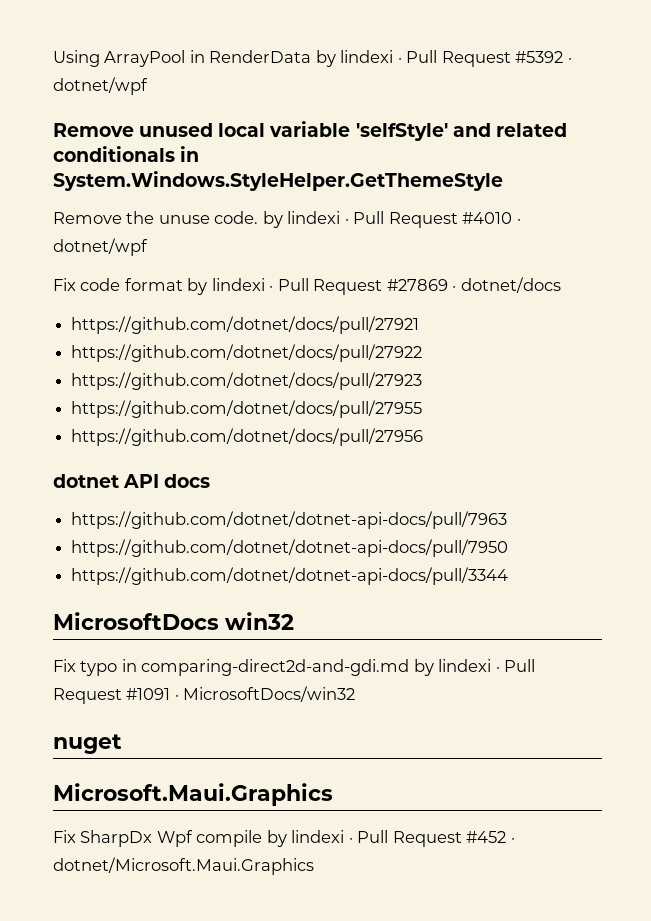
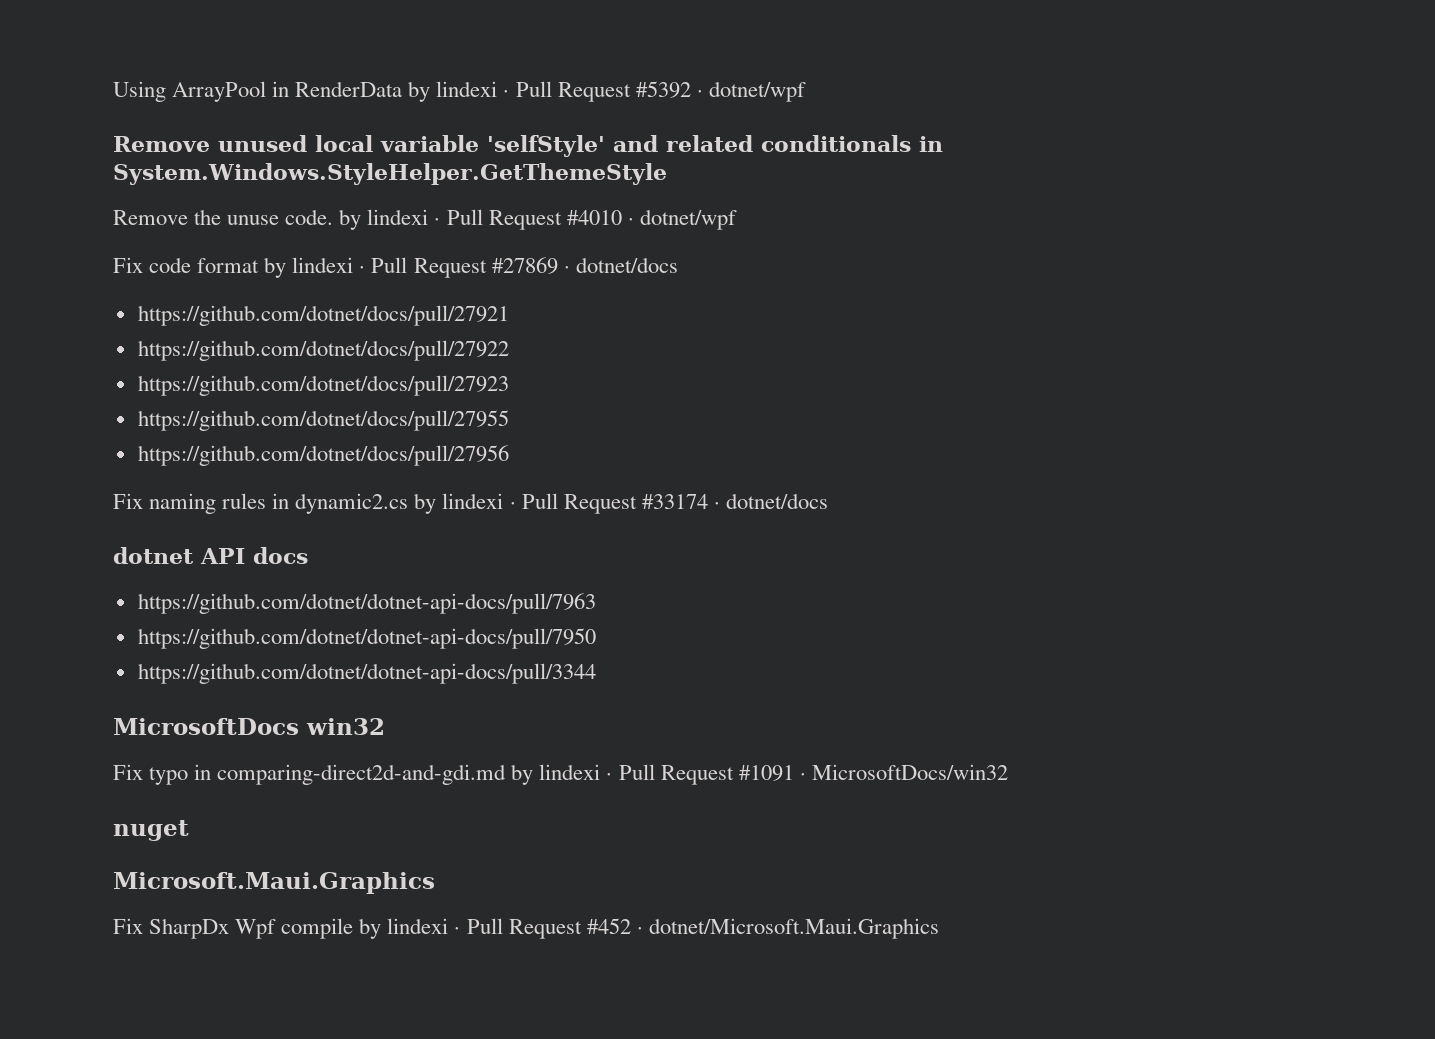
+ Fix naming rules in dynamic2.cs by lindexi · Pull Request #33174 · dotnet/docs

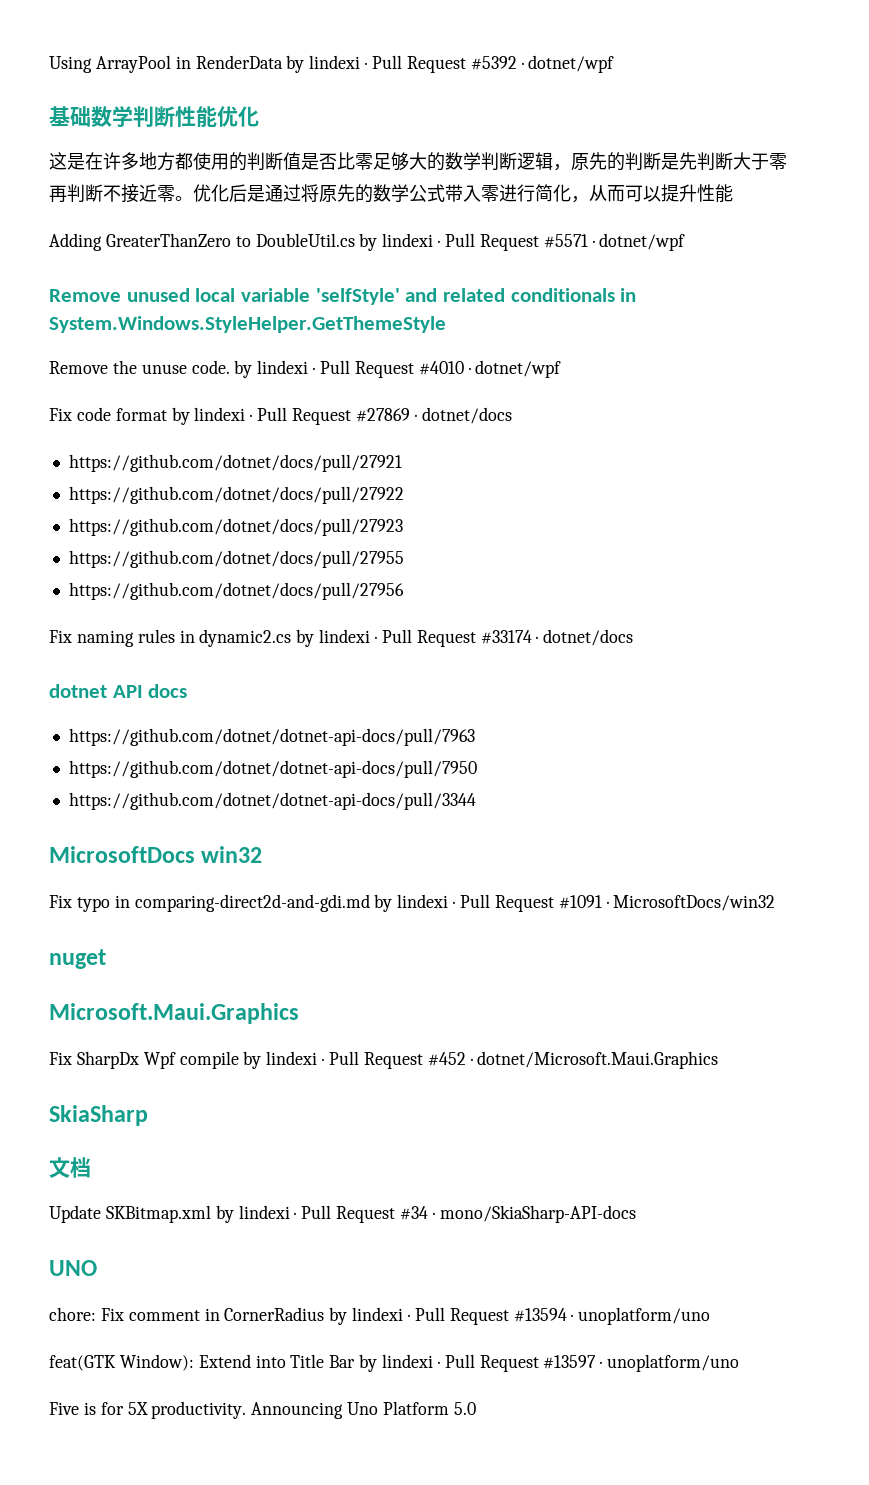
+ 基础数学判断性能优化
+ 这是在许多地方都使用的判断值是否比零足够大的数学判断逻辑，原先的判断是先判断大于零再判断不接近零。优化后是通过将原先的数学公式带入零进行简化，从而可以提升性能
+ Adding GreaterThanZero to DoubleUtil.cs by lindexi · Pull Request #5571 · dotnet/wpf
+ SkiaSharp
+ 文档
+ Update SKBitmap.xml by lindexi · Pull Request #34 · mono/SkiaSharp-API-docs
+ UNO
+ chore: Fix comment in CornerRadius by lindexi · Pull Request #13594 · unoplatform/uno
+ feat(GTK Window): Extend into Title Bar by lindexi · Pull Request #13597 · unoplatform/uno
+ Five is for 5X productivity. Announcing Uno Platform 5.0

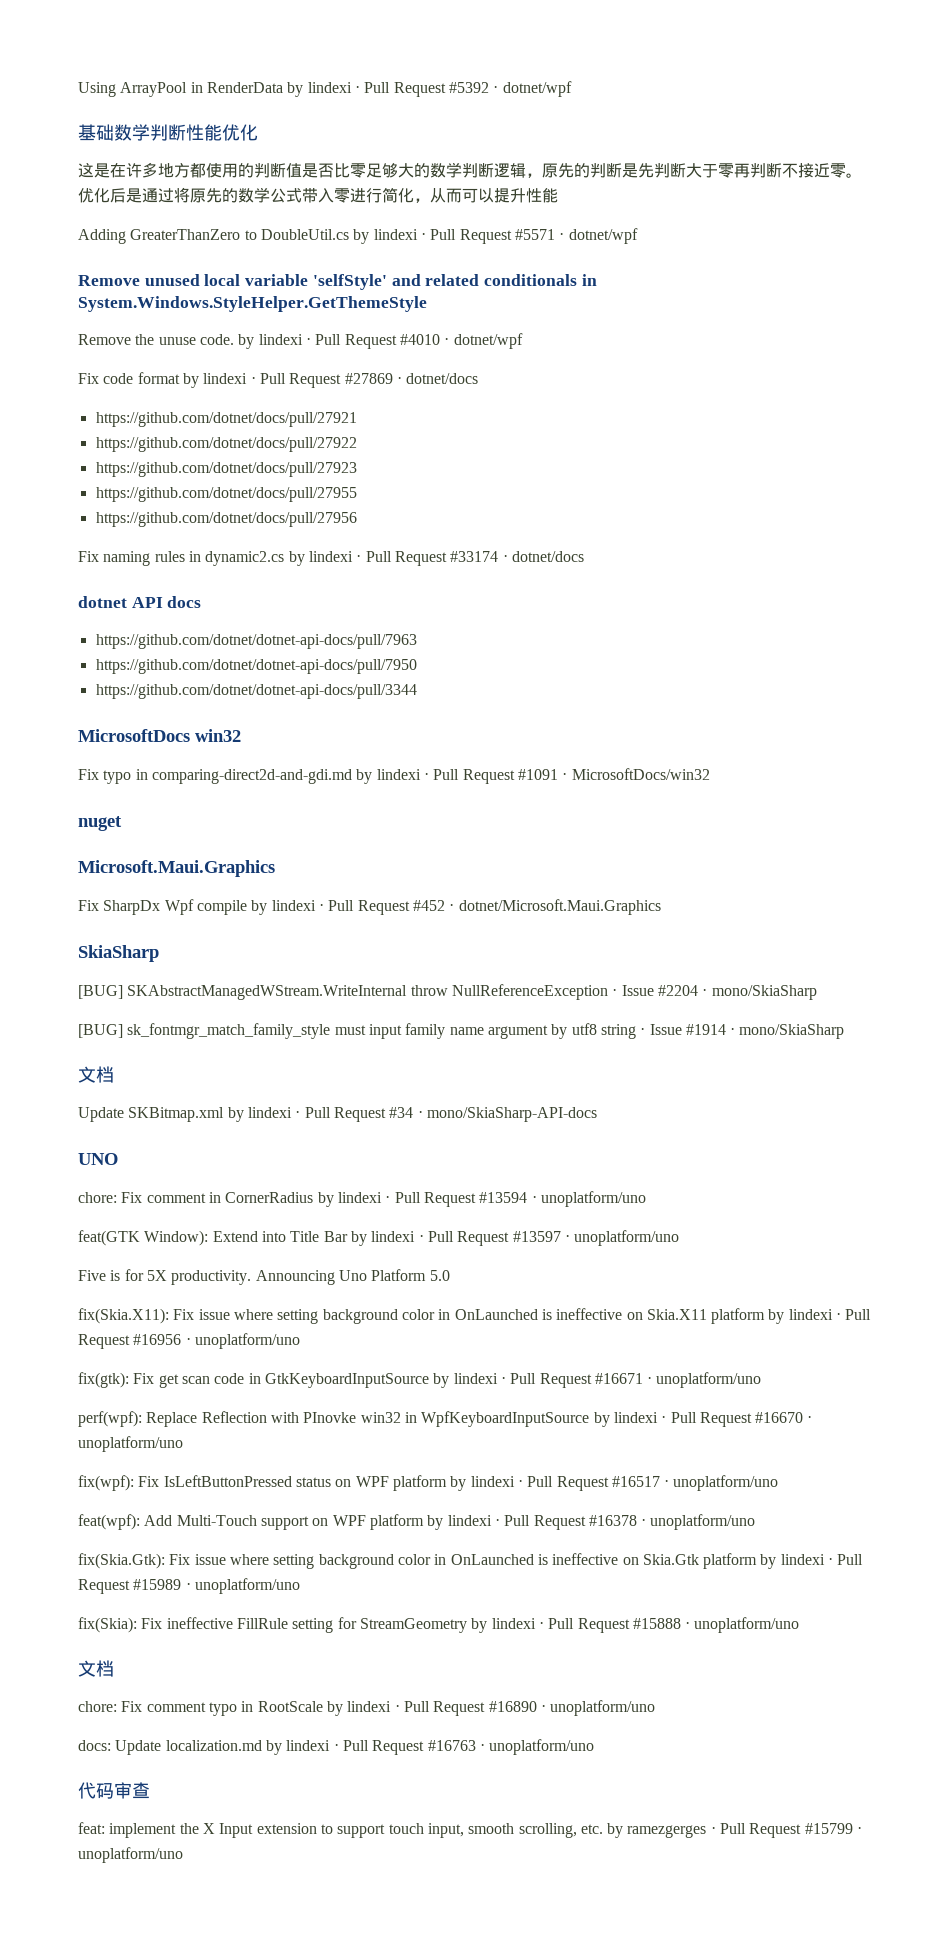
+ [BUG] SKAbstractManagedWStream.WriteInternal throw NullReferenceException · Issue #2204 · mono/SkiaSharp
+ [BUG] sk_fontmgr_match_family_style must input family name argument by utf8 string · Issue #1914 · mono/SkiaSharp
+ fix(Skia.X11): Fix issue where setting background color in OnLaunched is ineffective on Skia.X11 platform by lindexi · Pull Request #16956 · unoplatform/uno
+ fix(gtk): Fix get scan code in GtkKeyboardInputSource by lindexi · Pull Request #16671 · unoplatform/uno
+ perf(wpf): Replace Reflection with PInovke win32 in WpfKeyboardInputSource by lindexi · Pull Request #16670 · unoplatform/uno
+ fix(wpf): Fix IsLeftButtonPressed status on WPF platform by lindexi · Pull Request #16517 · unoplatform/uno
+ feat(wpf): Add Multi-Touch support on WPF platform by lindexi · Pull Request #16378 · unoplatform/uno
+ fix(Skia.Gtk): Fix issue where setting background color in OnLaunched is ineffective on Skia.Gtk platform by lindexi · Pull Request #15989 · unoplatform/uno
+ fix(Skia): Fix ineffective FillRule setting for StreamGeometry by lindexi · Pull Request #15888 · unoplatform/uno
+ 文档
+ chore: Fix comment typo in RootScale by lindexi · Pull Request #16890 · unoplatform/uno
+ docs: Update localization.md by lindexi · Pull Request #16763 · unoplatform/uno
+ 代码审查
+ feat: implement the X Input extension to support touch input, smooth scrolling, etc. by ramezgerges · Pull Request #15799 · unoplatform/uno

